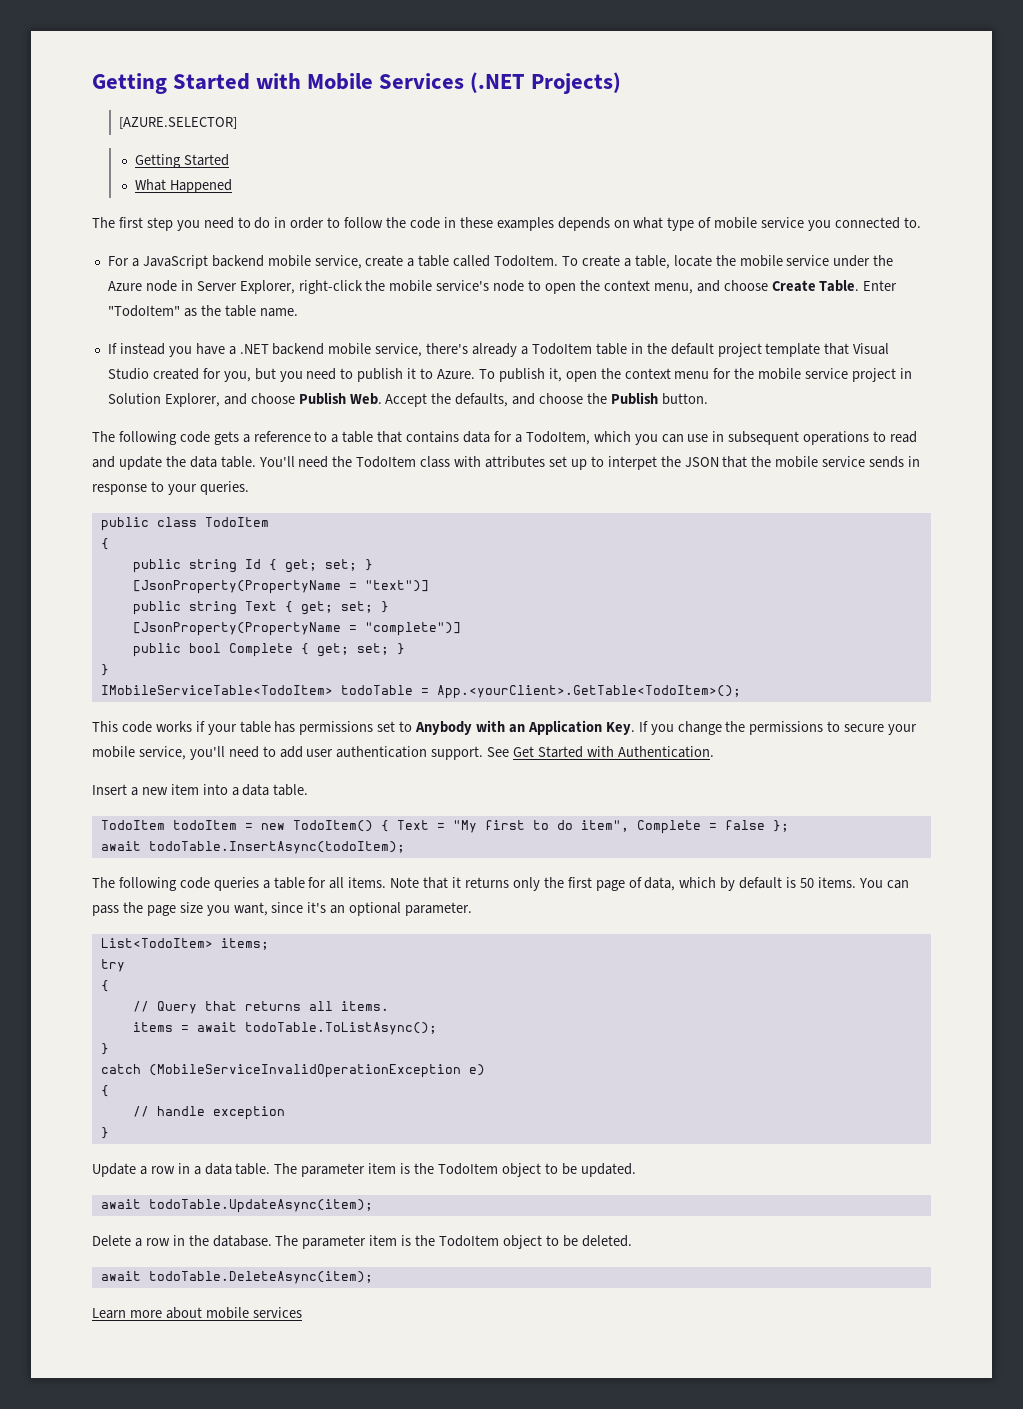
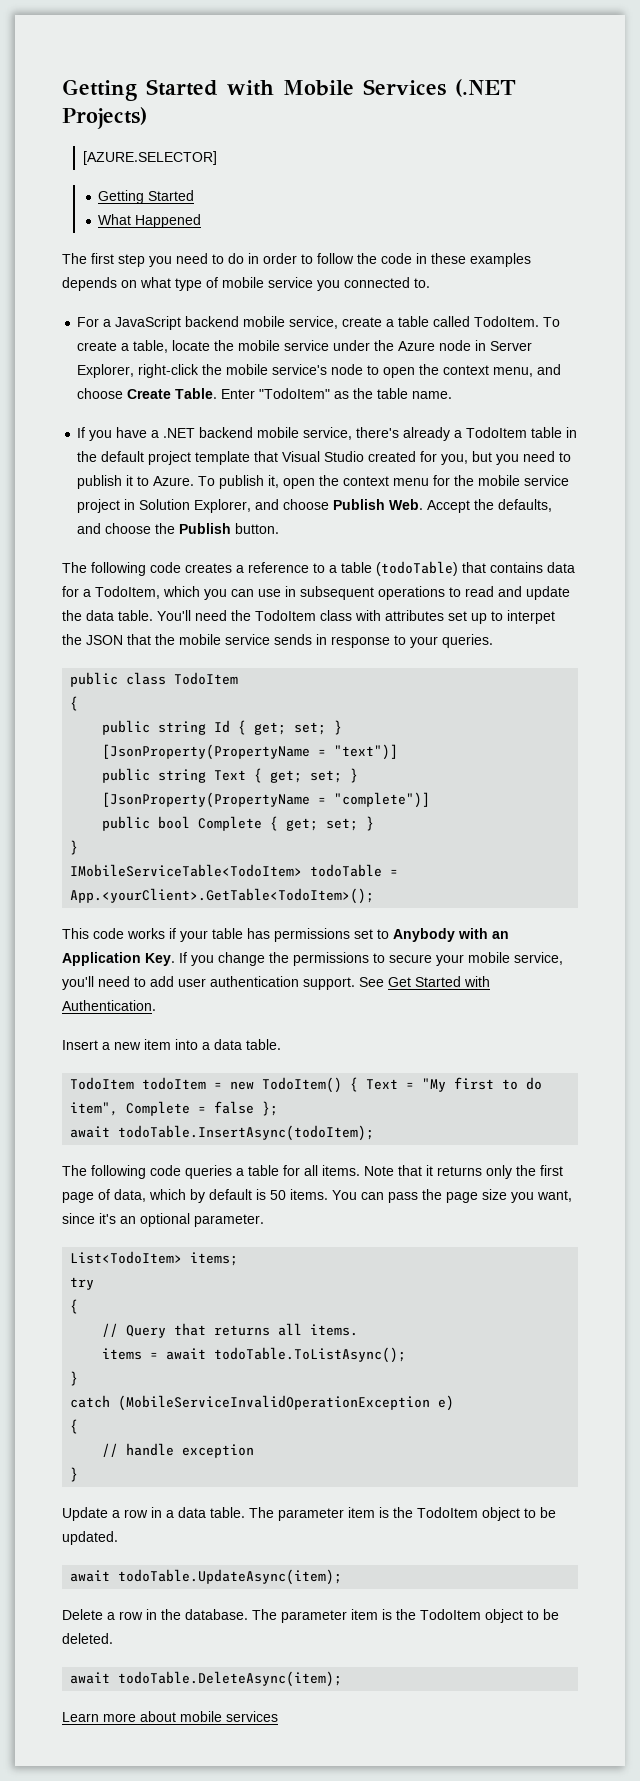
- If instead you have a .NET backend mobile service, there's already a TodoItem table in the default project template that Visual Studio created for you, but you need to publish it to Azure.
+ If you have a .NET backend mobile service, there's already a TodoItem table in the default project template that Visual Studio created for you, but you need to publish it to Azure.
- The following code gets a reference to a table that contains data for a TodoItem, which you can use in subsequent operations to read and update the data table.
+ The following code creates a reference to a table (todoTable) that contains data for a TodoItem, which you can use in subsequent operations to read and update the data table.

